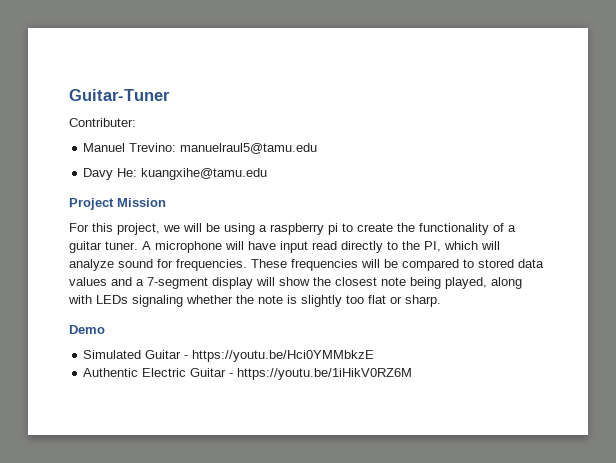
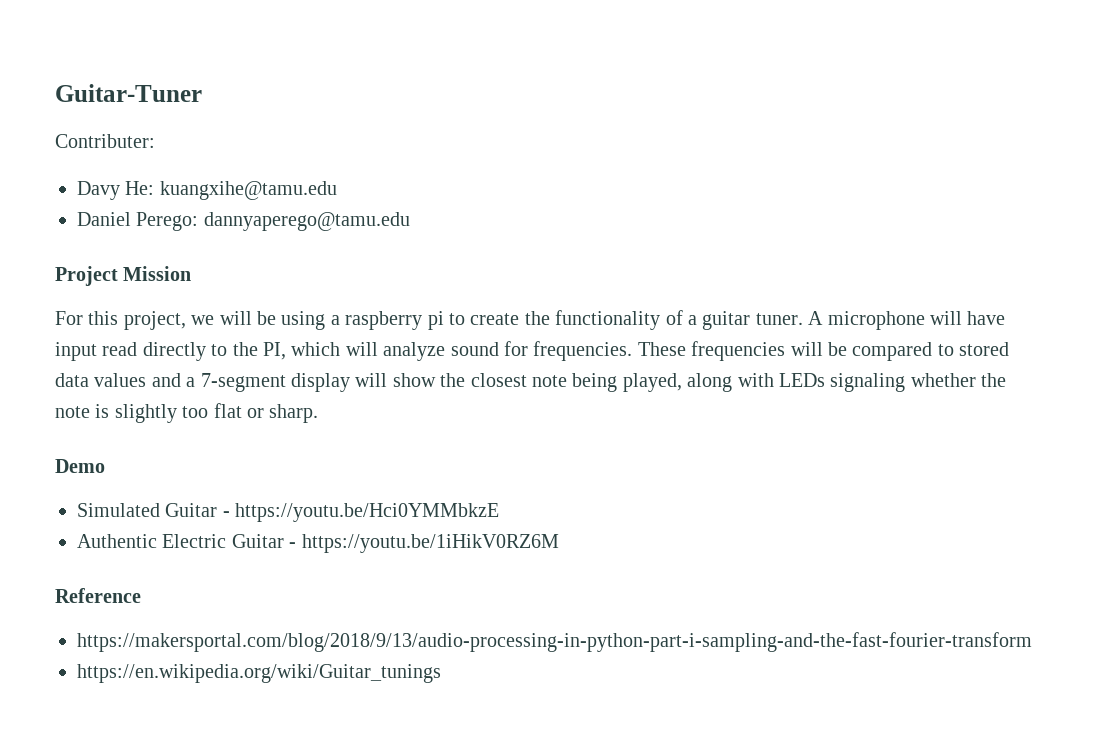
- Manuel Trevino: manuelraul5@tamu.edu
+ Daniel Perego: dannyaperego@tamu.edu
+ Reference
+ https://makersportal.com/blog/2018/9/13/audio-processing-in-python-part-i-sampling-and-the-fast-fourier-transform
+ https://en.wikipedia.org/wiki/Guitar_tunings

